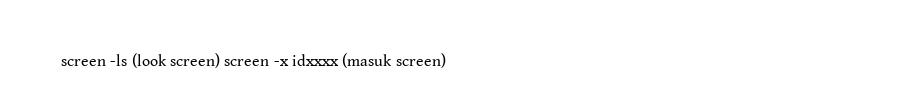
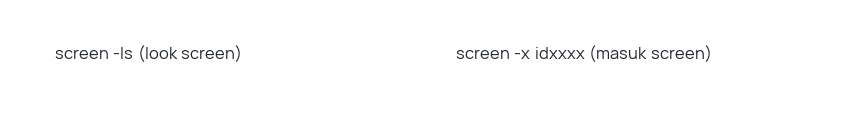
- screen -ls (look screen) screen -x idxxxx (masuk screen)
+ screen -ls (look screen)
+ screen -x idxxxx (masuk screen)

